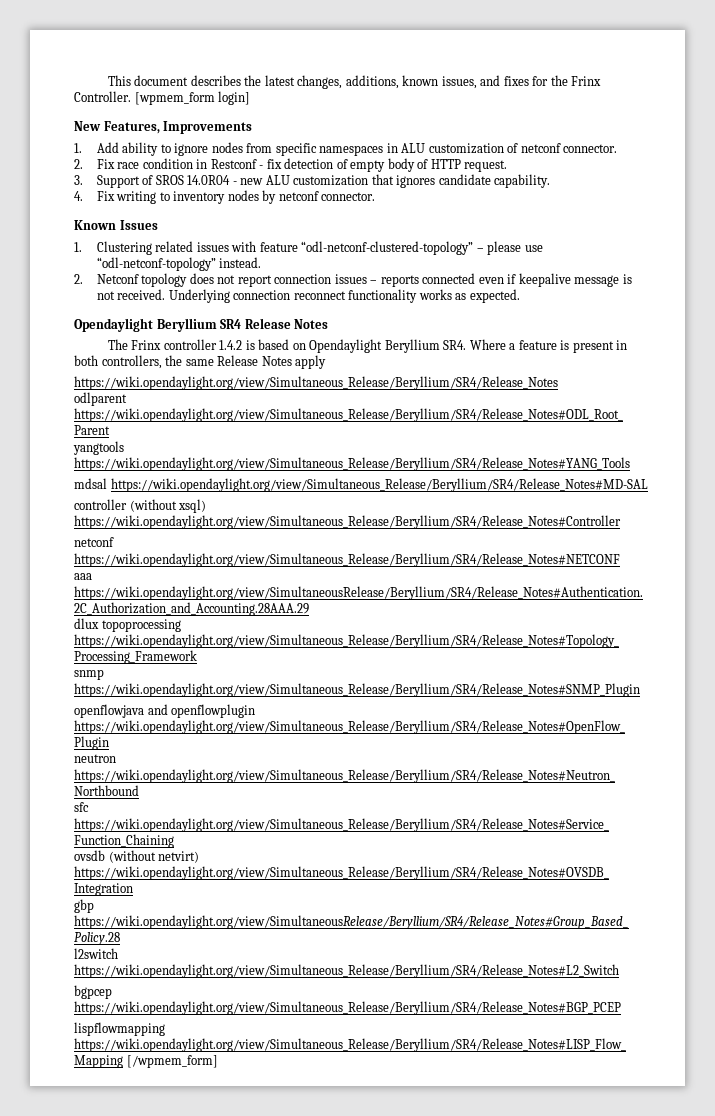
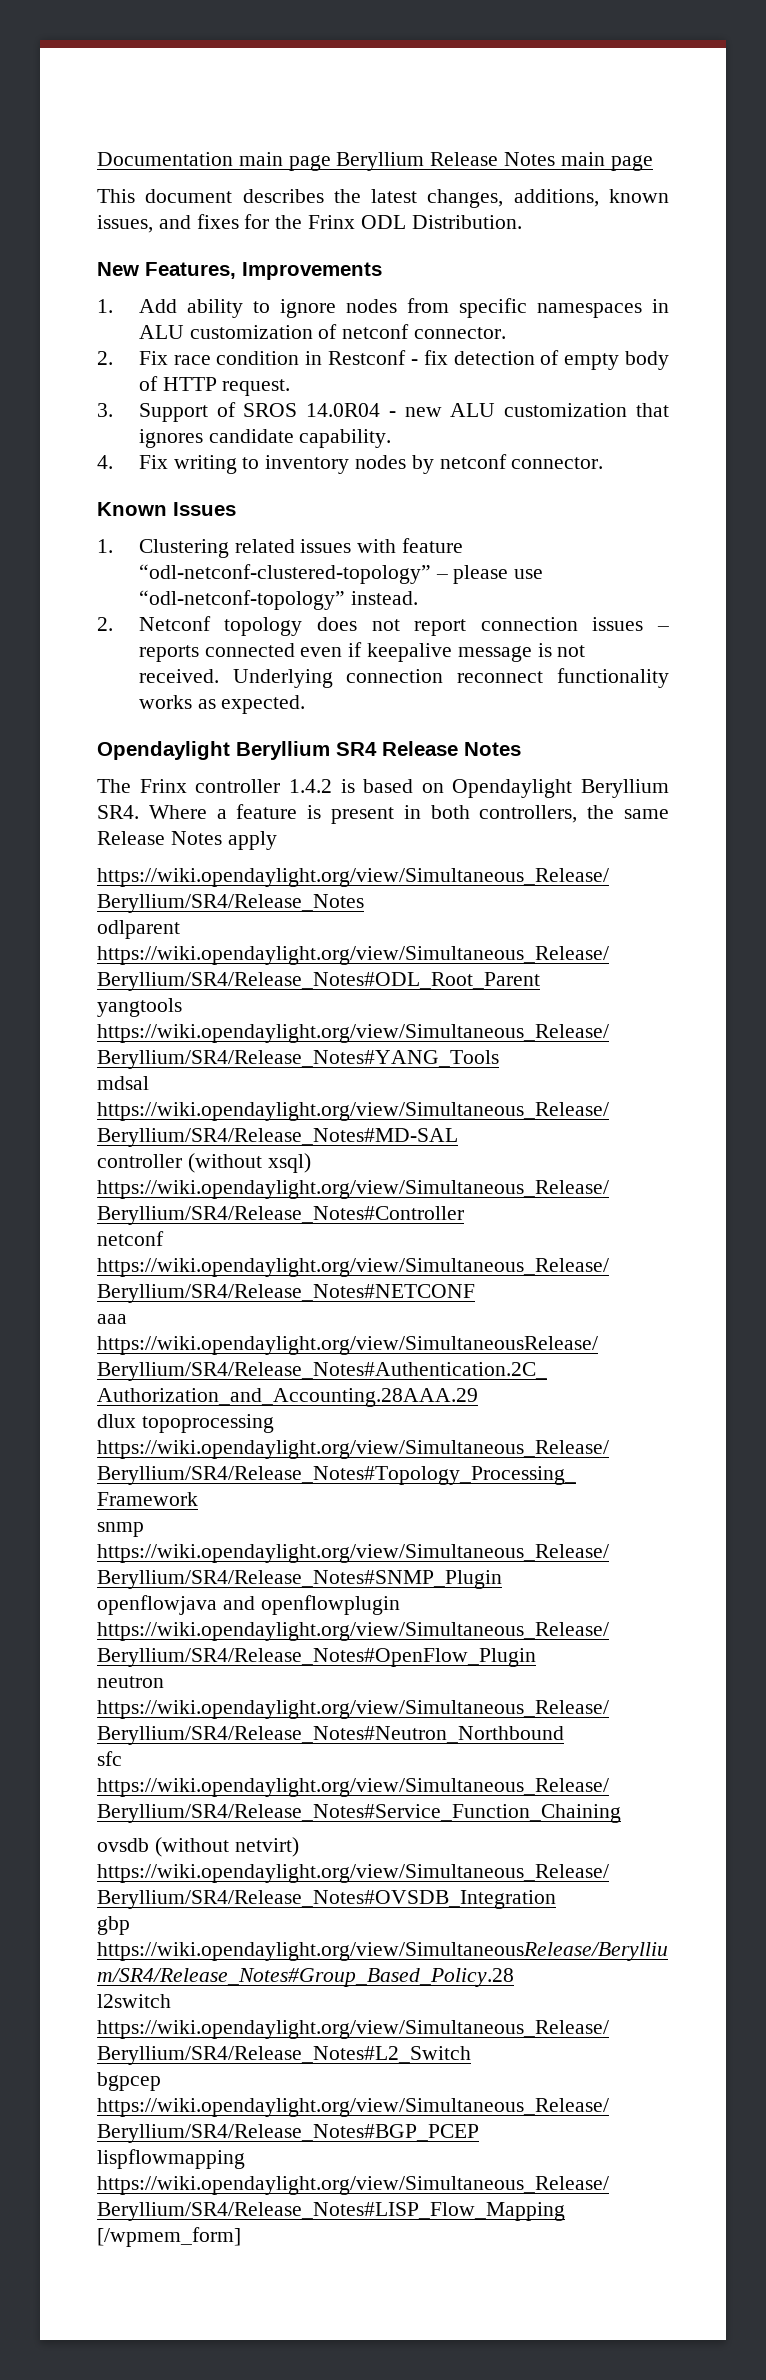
+ Documentation main page Beryllium Release Notes main page
- This document describes the latest changes, additions, known issues, and fixes for the Frinx Controller. [wpmem_form login]
+ This document describes the latest changes, additions, known issues, and fixes for the Frinx ODL Distribution.

